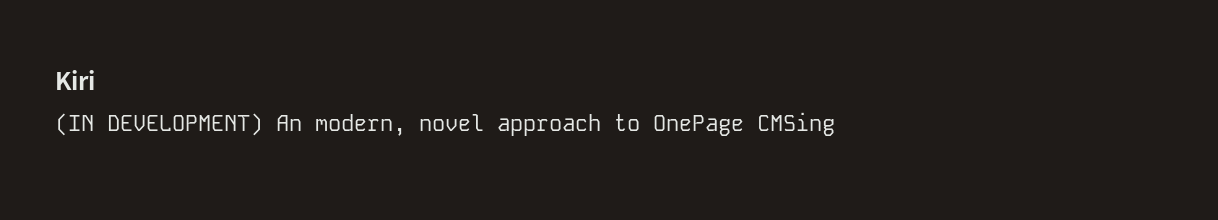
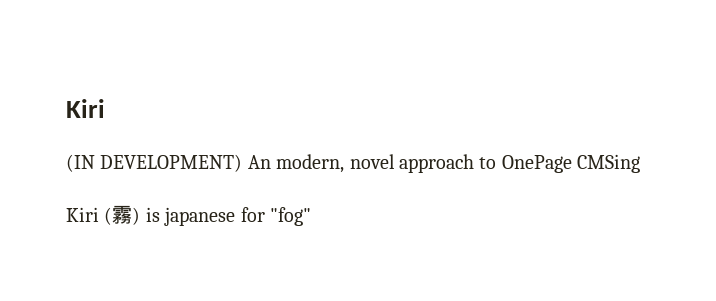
+ Kiri (霧) is japanese for "fog"

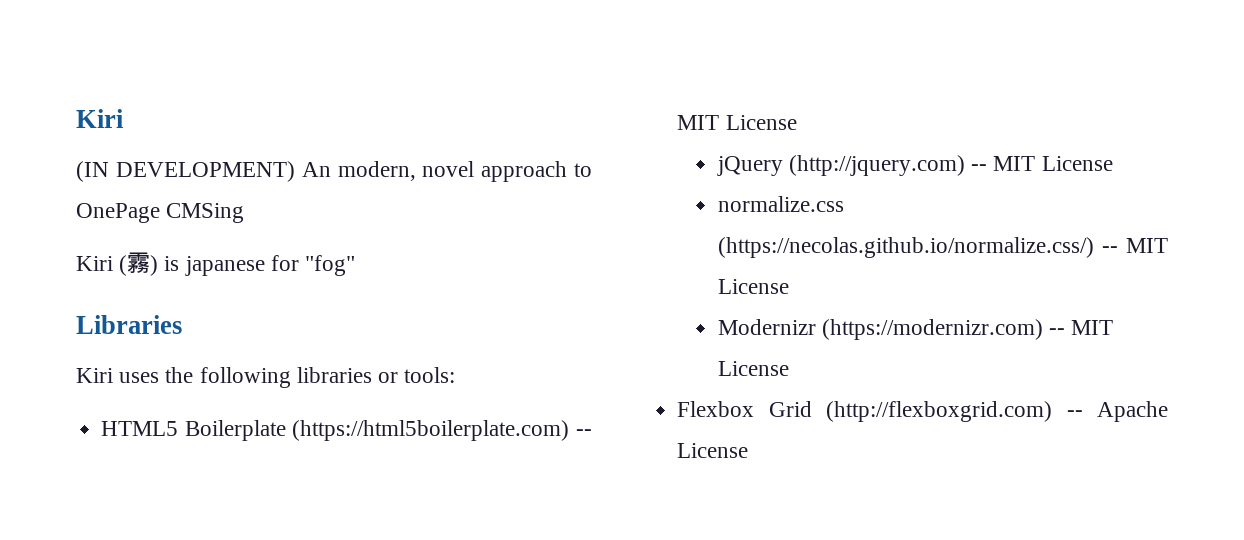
+ Libraries
+ Kiri uses the following libraries or tools:
+ HTML5 Boilerplate (https://html5boilerplate.com) -- MIT License
+ jQuery (http://jquery.com) -- MIT License
+ normalize.css (https://necolas.github.io/normalize.css/) -- MIT License
+ Modernizr (https://modernizr.com) -- MIT License
+ Flexbox Grid (http://flexboxgrid.com) -- Apache License

